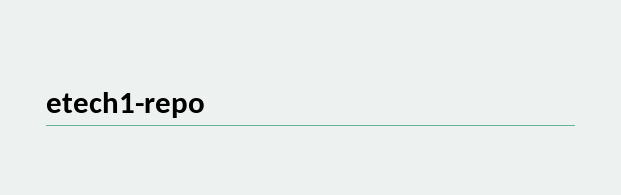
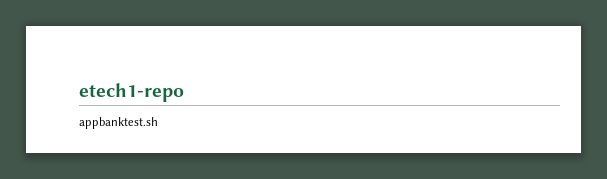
+ appbanktest.sh

